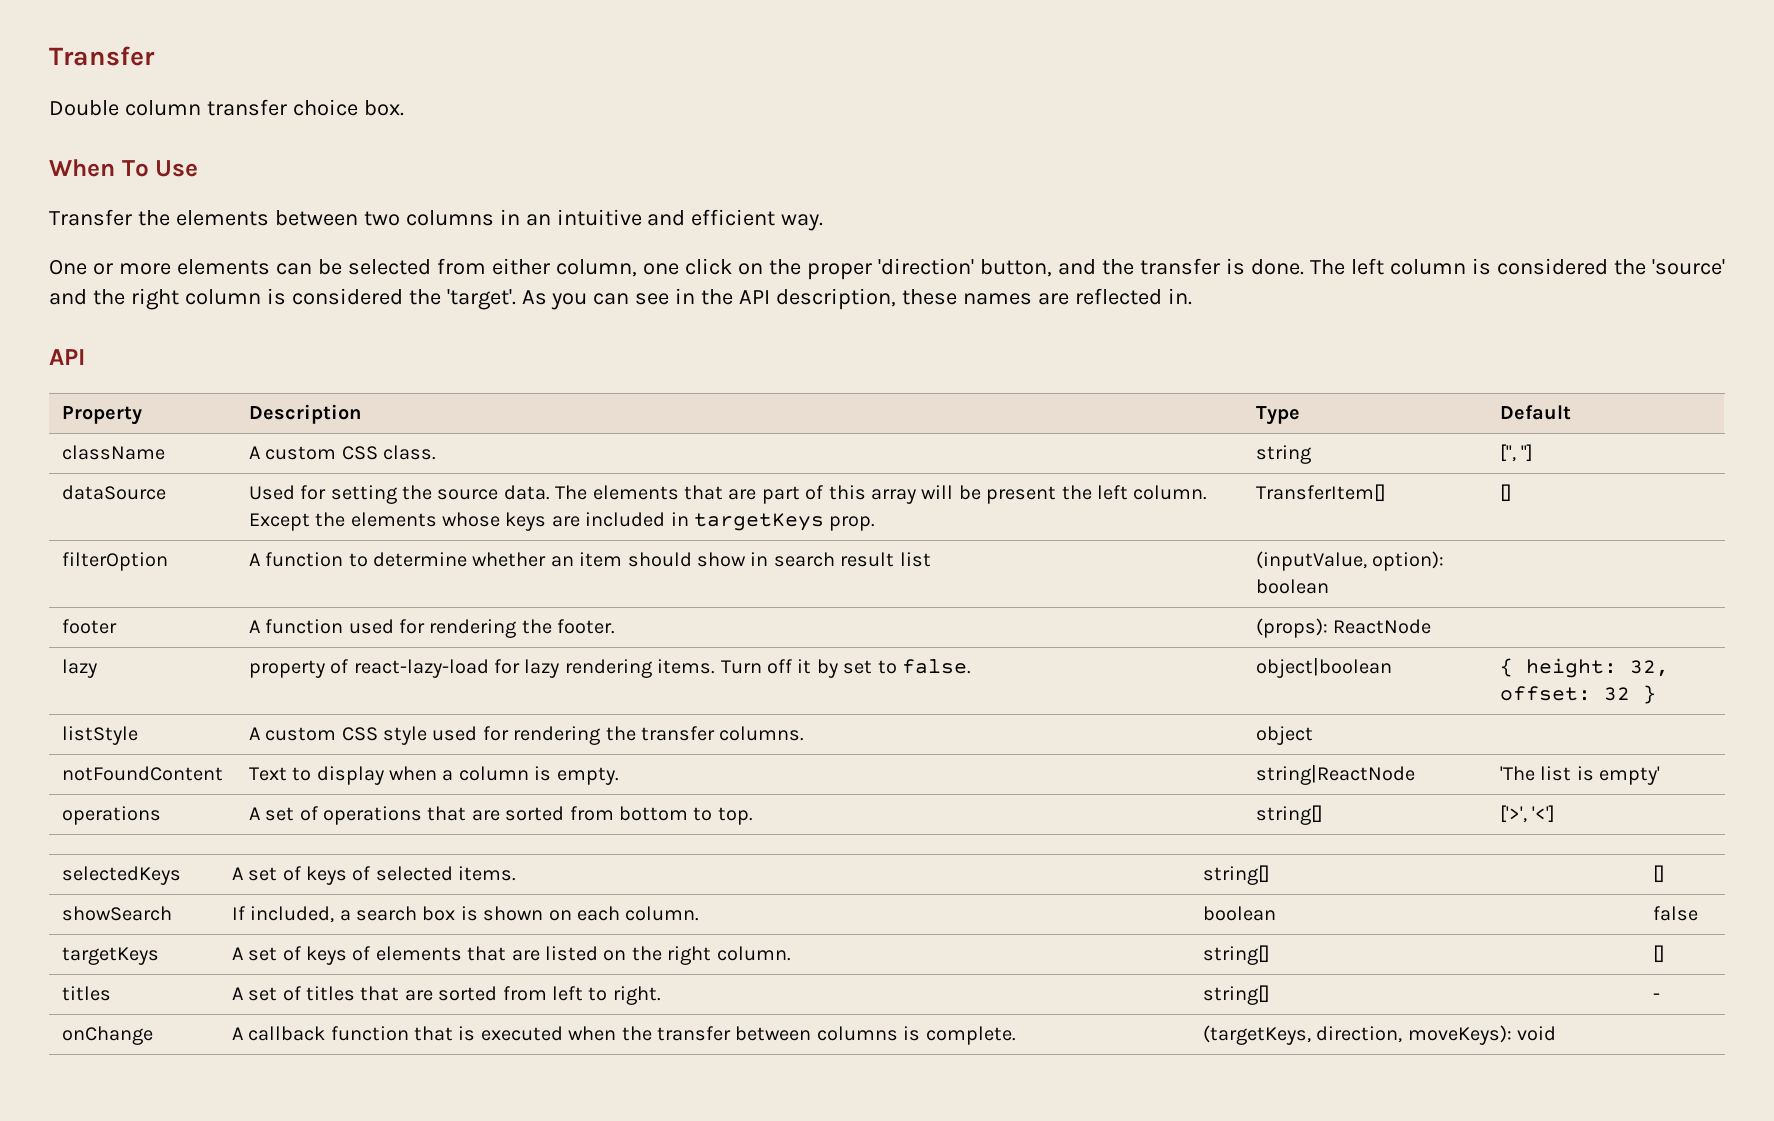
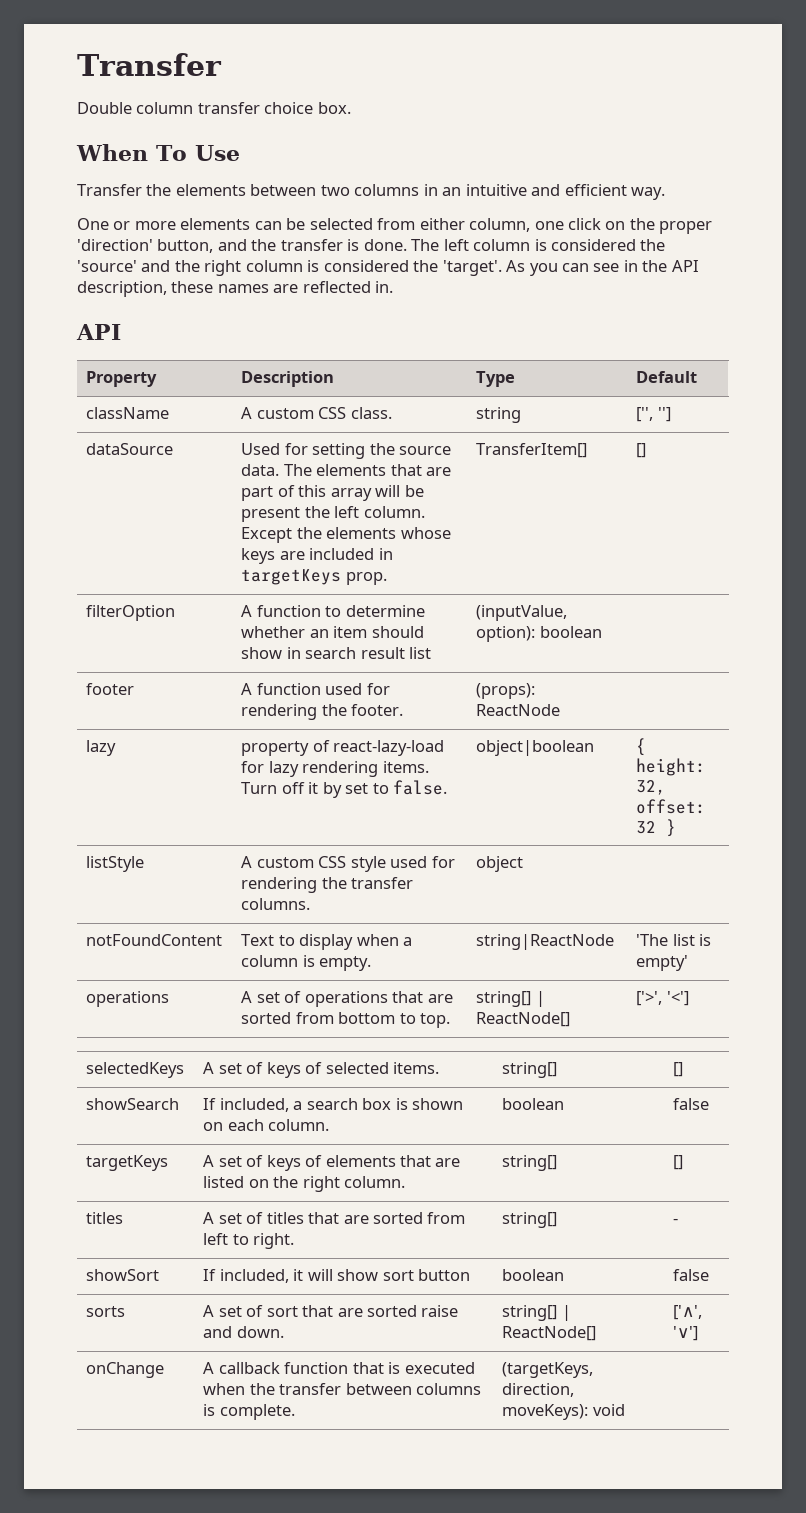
- operations | A set of operations that are sorted from bottom to top. | string[] | ['>', '<']
+ operations | A set of operations that are sorted from bottom to top. | string[] | ReactNode[] | ['>', '<']
+ showSort | If included, it will show sort button | boolean | false
+ sorts | A set of sort that are sorted raise and down. | string[] | ReactNode[] | ['∧', '∨']

